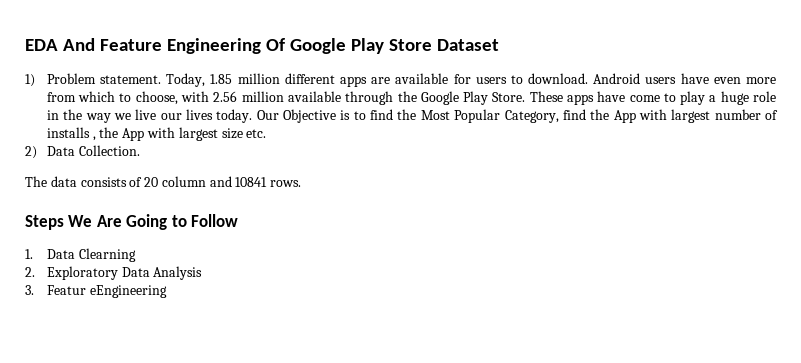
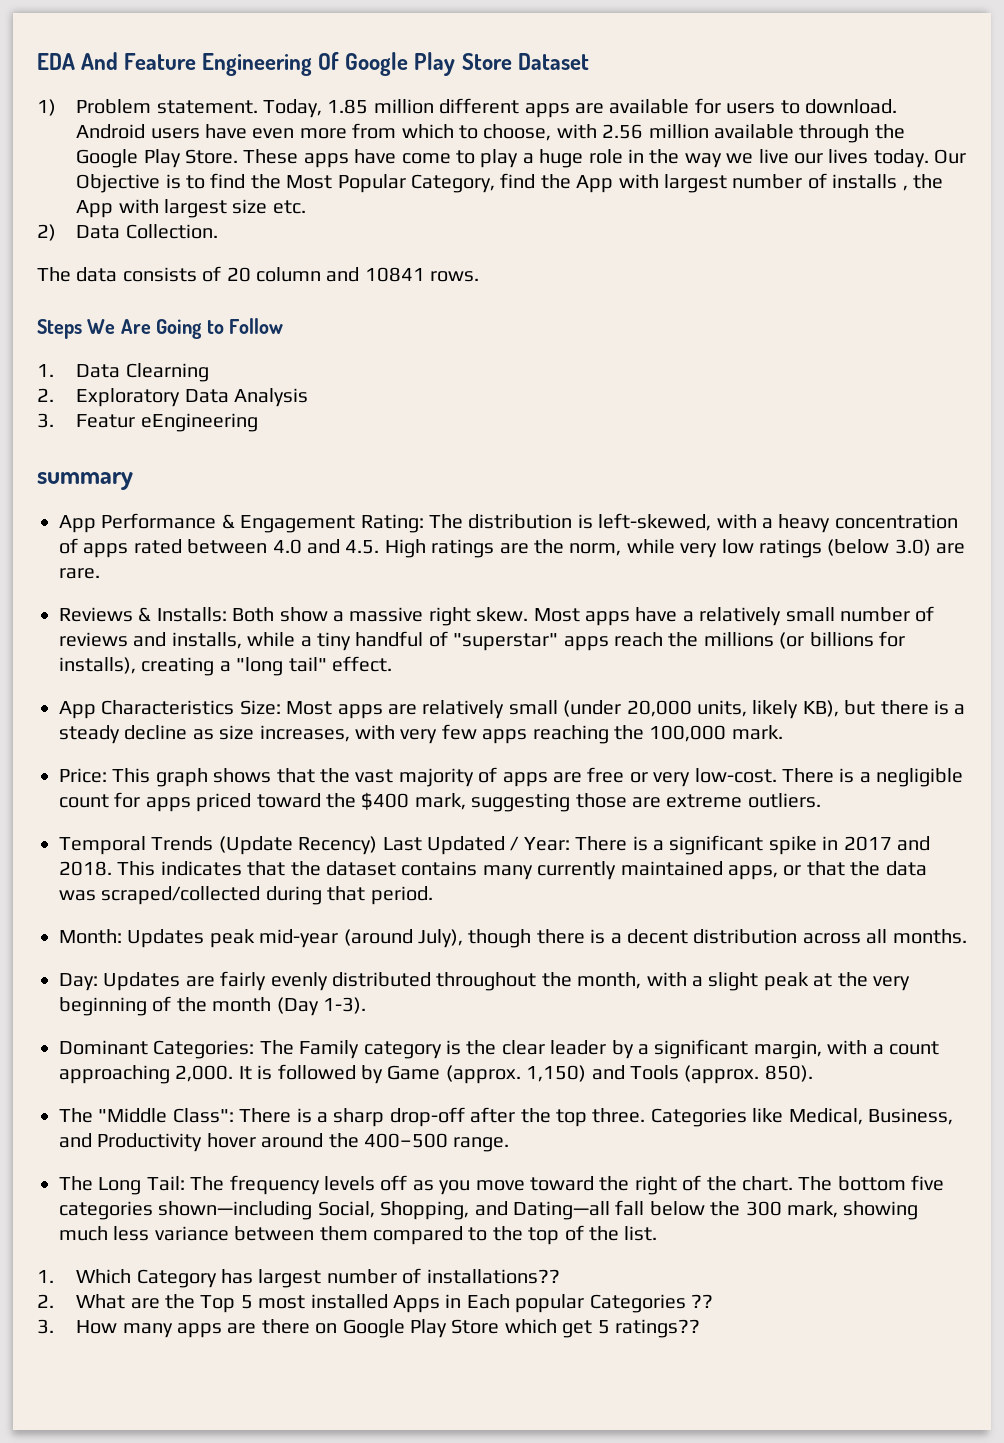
+ summary
+ App Performance & Engagement Rating: The distribution is left-skewed, with a heavy concentration of apps rated between 4.0 and 4.5. High ratings are the norm, while very low ratings (below 3.0) are rare.
+ Reviews & Installs: Both show a massive right skew. Most apps have a relatively small number of reviews and installs, while a tiny handful of "superstar" apps reach the millions (or billions for installs), creating a "long tail" effect.
+ App Characteristics Size: Most apps are relatively small (under 20,000 units, likely KB), but there is a steady decline as size increases, with very few apps reaching the 100,000 mark.
+ Price: This graph shows that the vast majority of apps are free or very low-cost. There is a negligible count for apps priced toward the $400 mark, suggesting those are extreme outliers.
+ Temporal Trends (Update Recency) Last Updated / Year: There is a significant spike in 2017 and 2018. This indicates that the dataset contains many currently maintained apps, or that the data was scraped/collected during that period.
+ Month: Updates peak mid-year (around July), though there is a decent distribution across all months.
+ Day: Updates are fairly evenly distributed throughout the month, with a slight peak at the very beginning of the month (Day 1-3).
+ Dominant Categories: The Family category is the clear leader by a significant margin, with a count approaching 2,000. It is followed by Game (approx. 1,150) and Tools (approx. 850).
+ The "Middle Class": There is a sharp drop-off after the top three. Categories like Medical, Business, and Productivity hover around the 400–500 range.
+ The Long Tail: The frequency levels off as you move toward the right of the chart. The bottom five categories shown—including Social, Shopping, and Dating—all fall below the 300 mark, showing much less variance between them compared to the top of the list.
+ 1. Which Category has largest number of installations??
+ 2. What are the Top 5 most installed Apps in Each popular Categories ??
+ 3. How many apps are there on Google Play Store which get 5 ratings??

